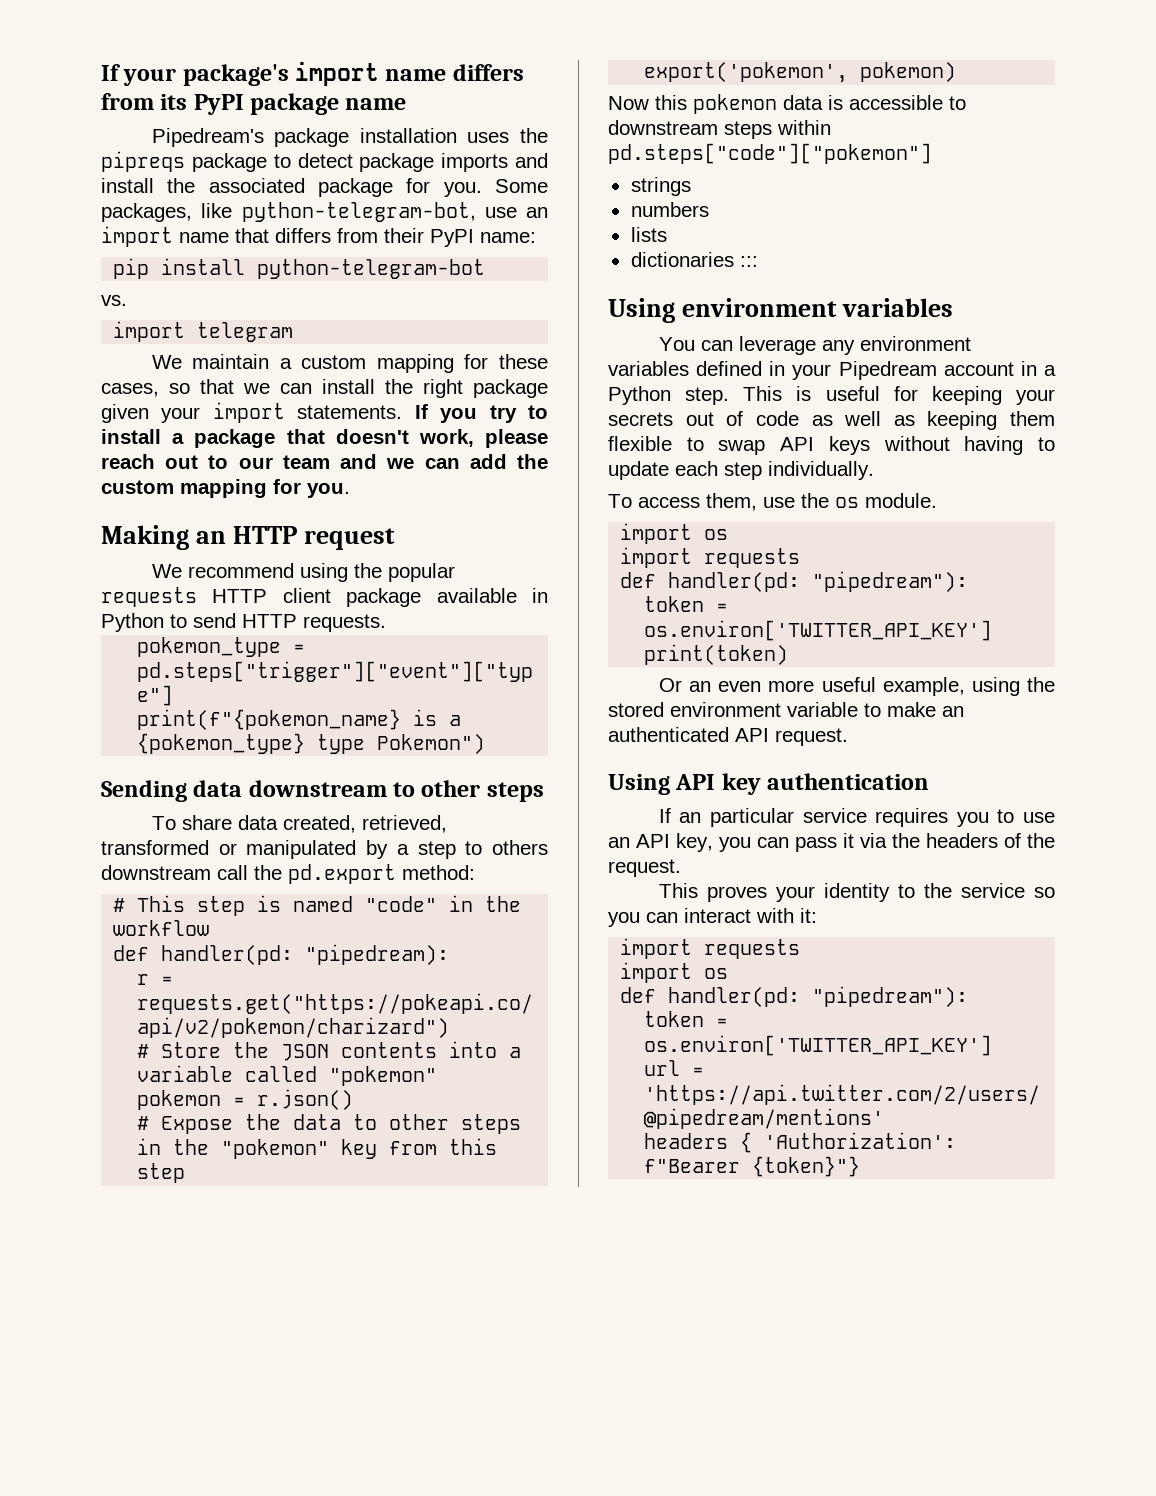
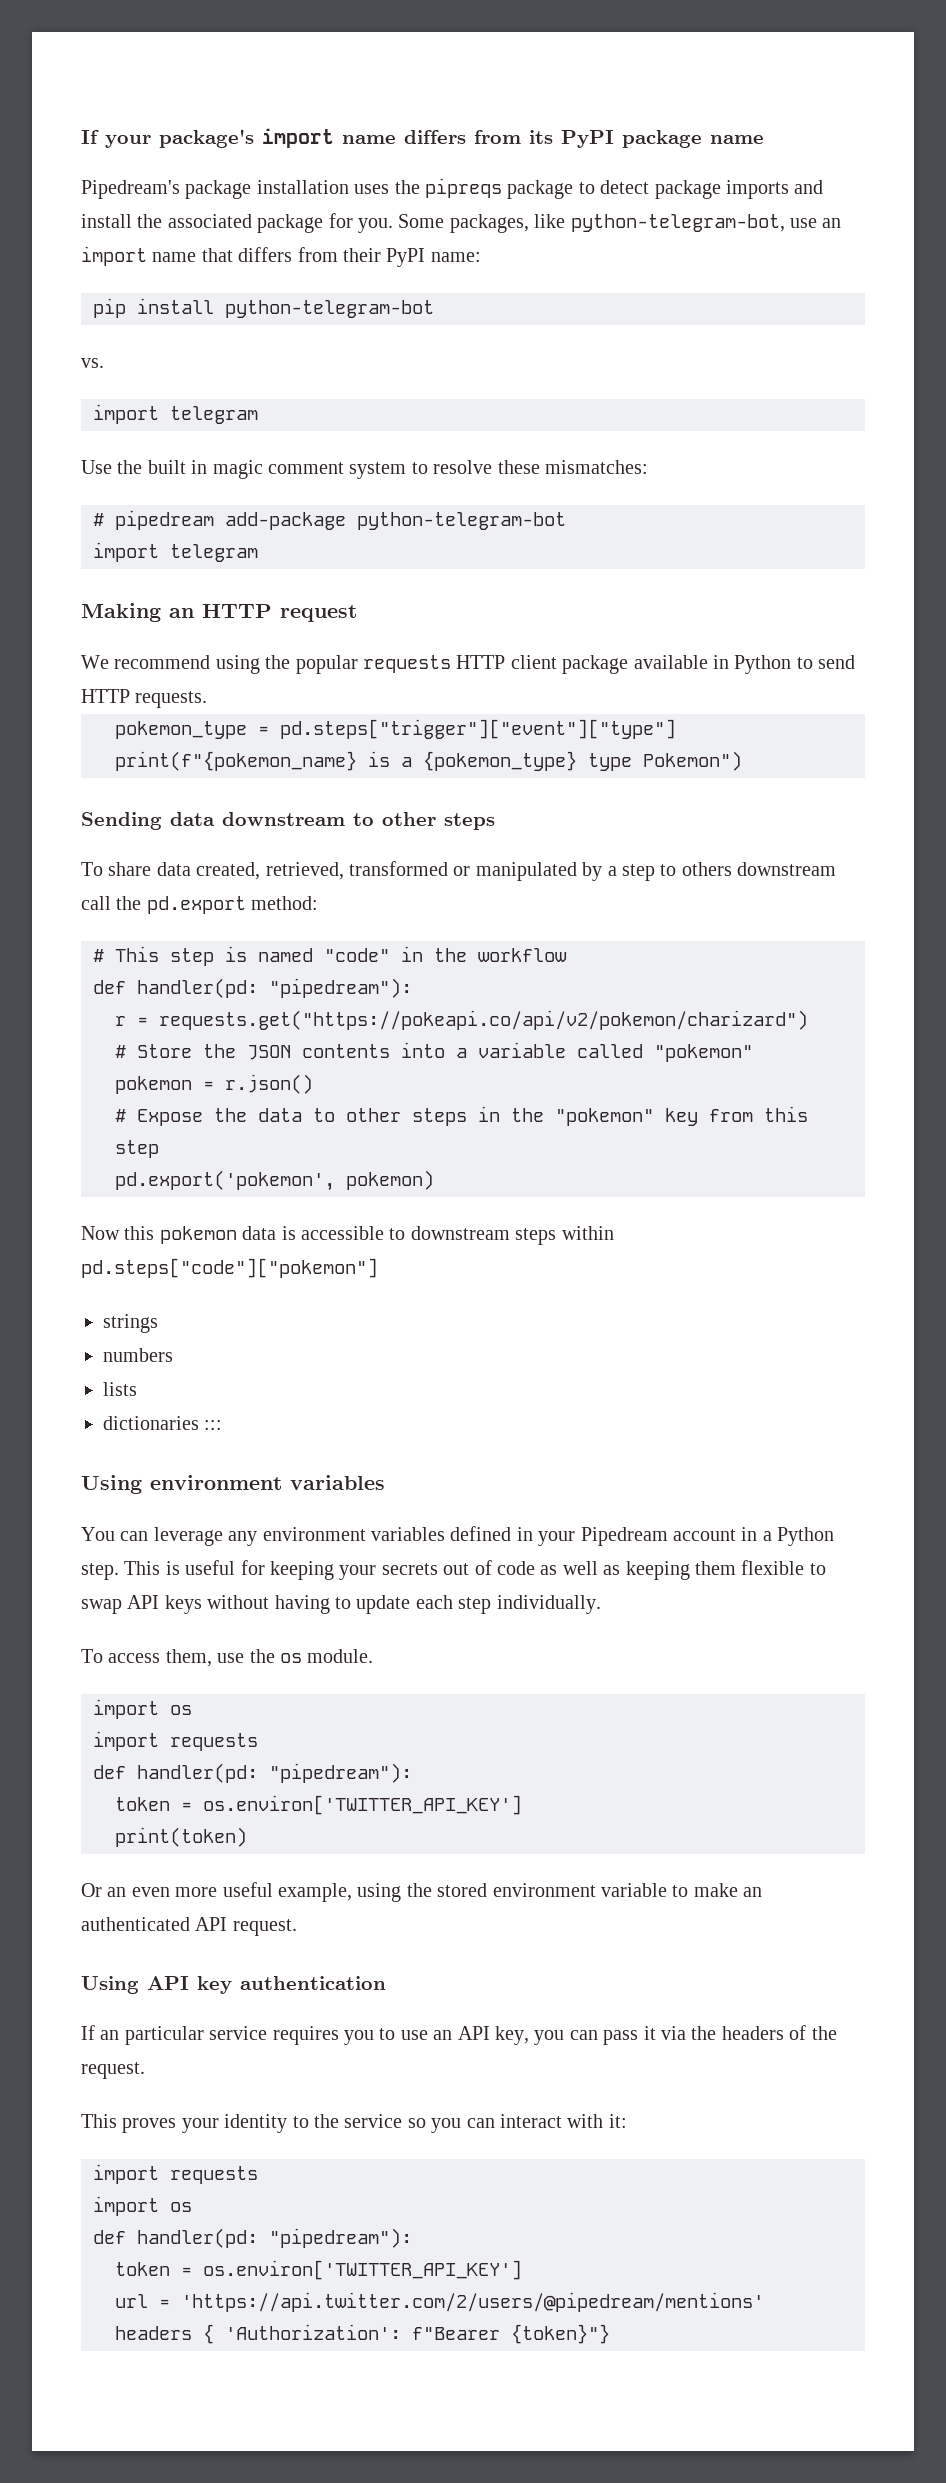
- We maintain a custom mapping for these cases, so that we can install the right package given your import statements. If you try to install a package that doesn't work, please reach out to our team and we can add the custom mapping for you.
+ Use the built in magic comment system to resolve these mismatches:
+ # pipedream add-package python-telegram-bot
+ import telegram
  # This step is named "code" in the workflow
- def handler(pd: "pipedream):
+ def handler(pd: "pipedream"):
- export('pokemon', pokemon)
+ pd.export('pokemon', pokemon)

